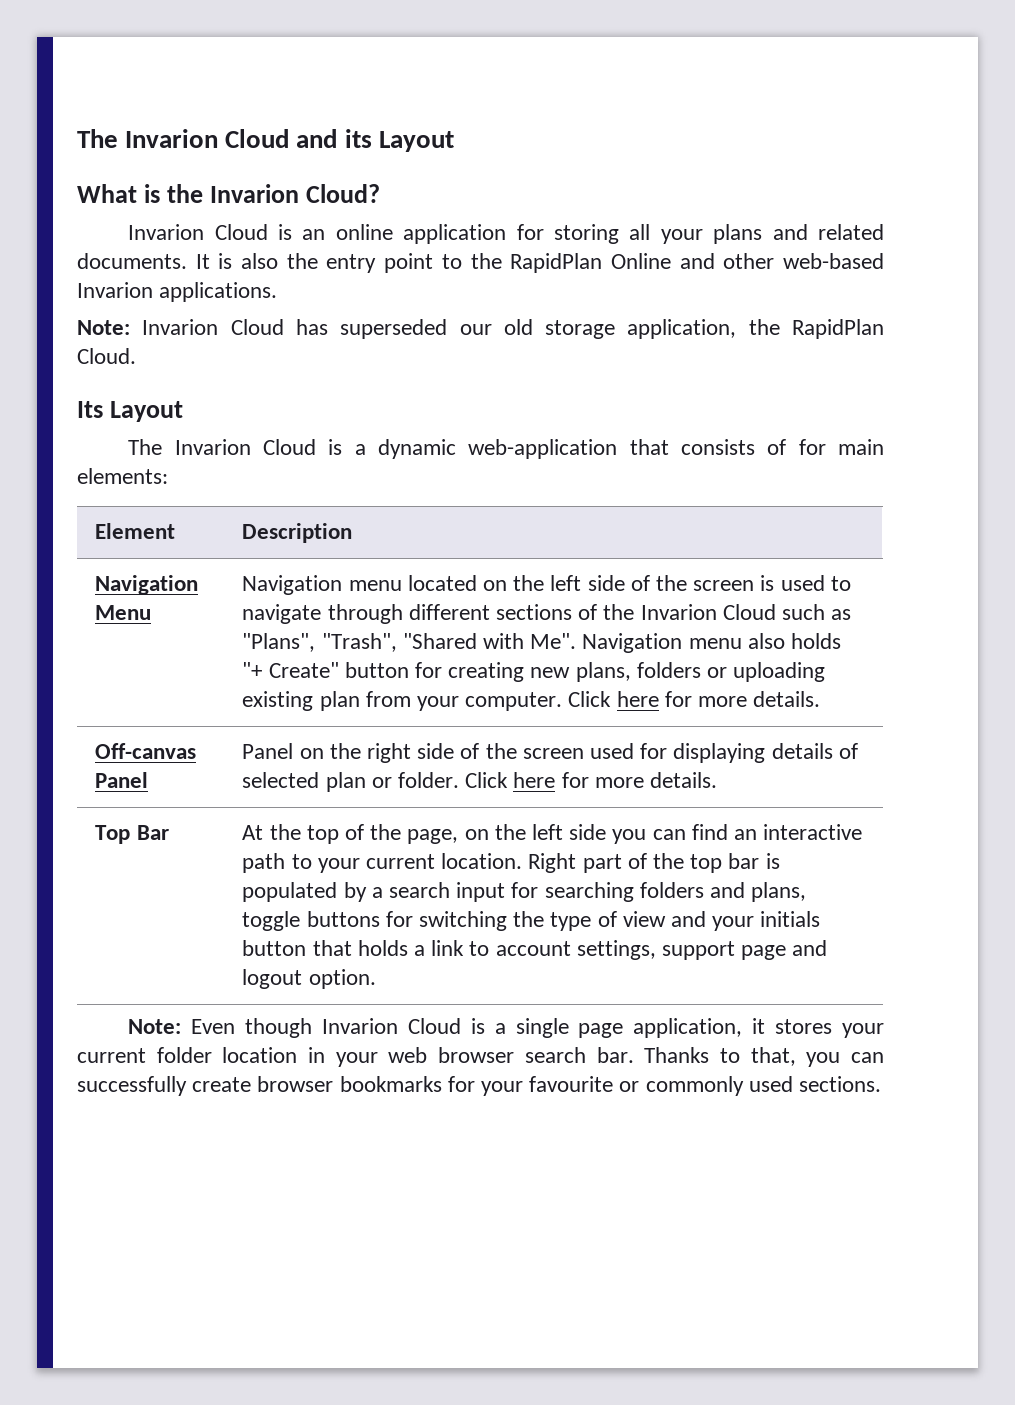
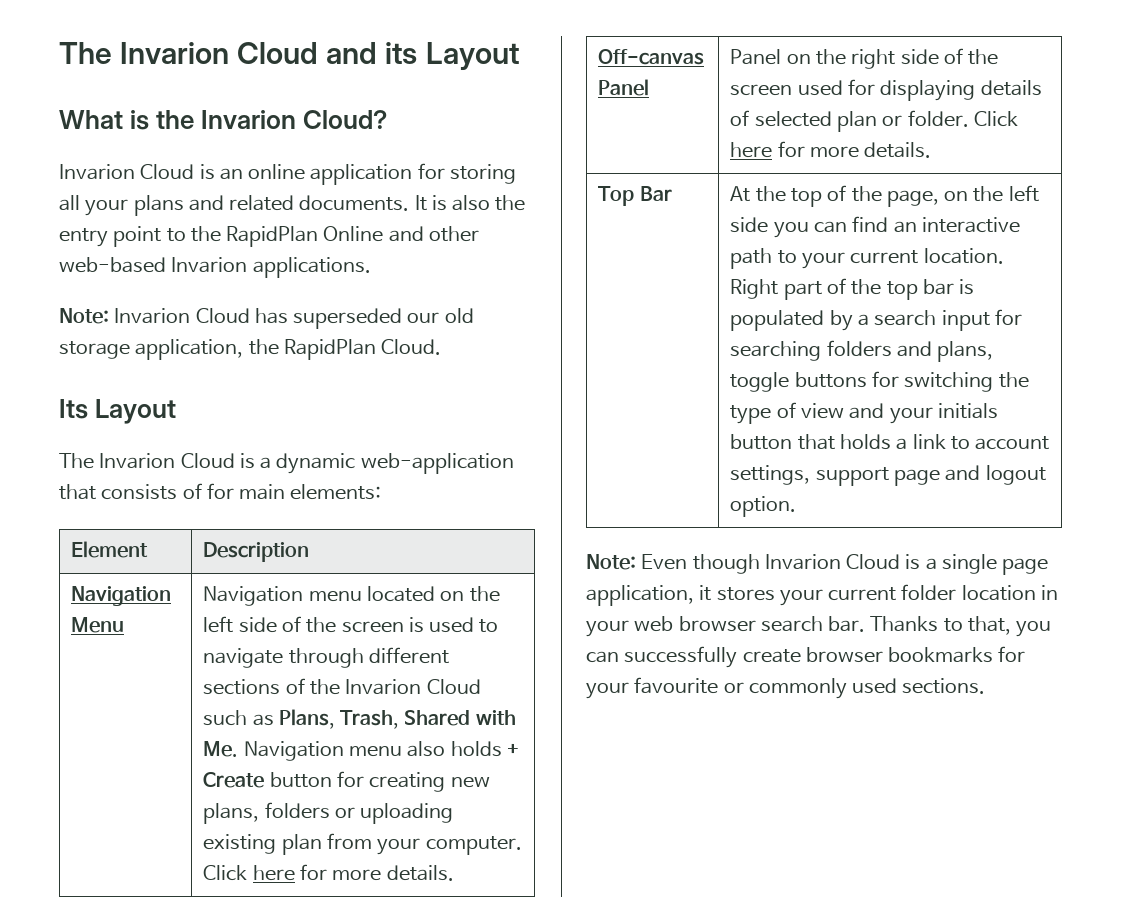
- Navigation menu located on the left side of the screen is used to navigate through different sections of the Invarion Cloud such as "Plans", "Trash", "Shared with Me". Navigation menu also holds "+ Create" button for creating new plans, folders or uploading existing plan from your computer.
+ Navigation menu located on the left side of the screen is used to navigate through different sections of the Invarion Cloud such as Plans, Trash, Shared with Me. Navigation menu also holds + Create button for creating new plans, folders or uploading existing plan from your computer.

